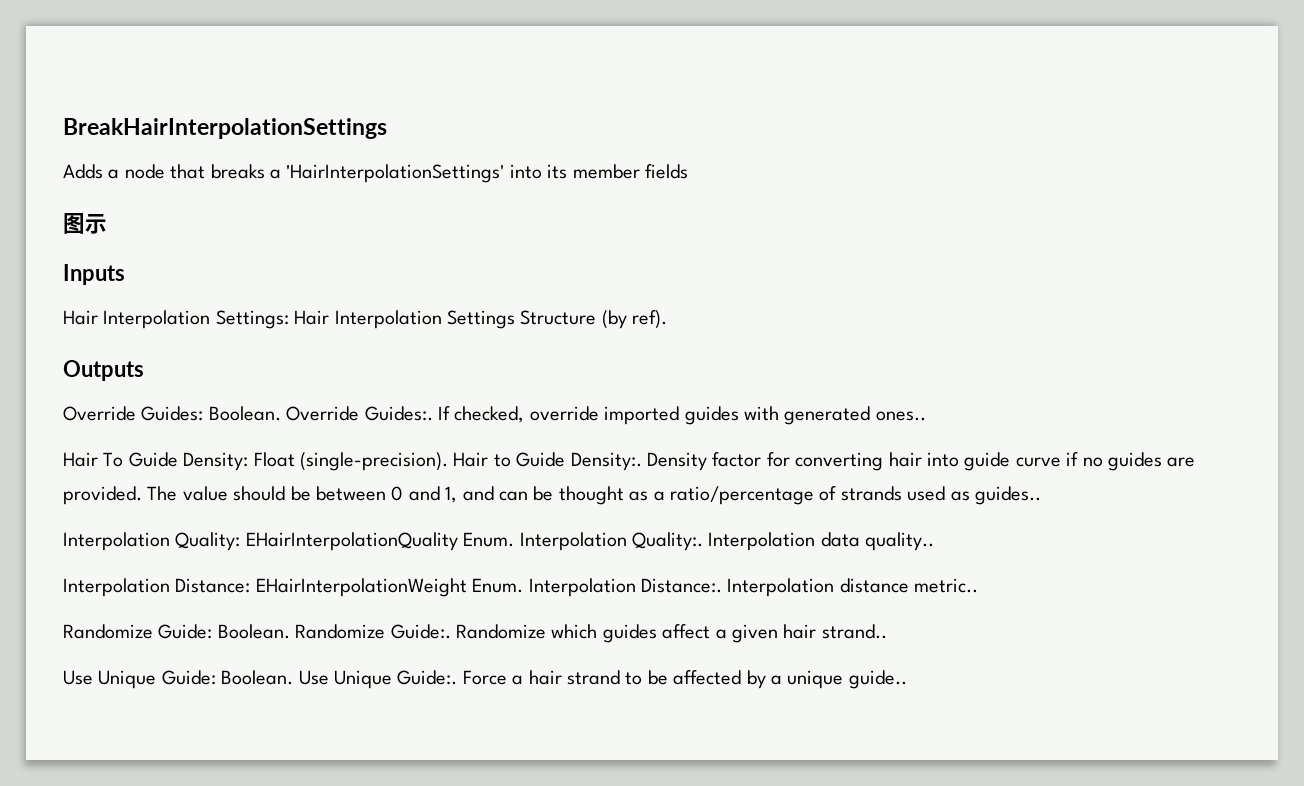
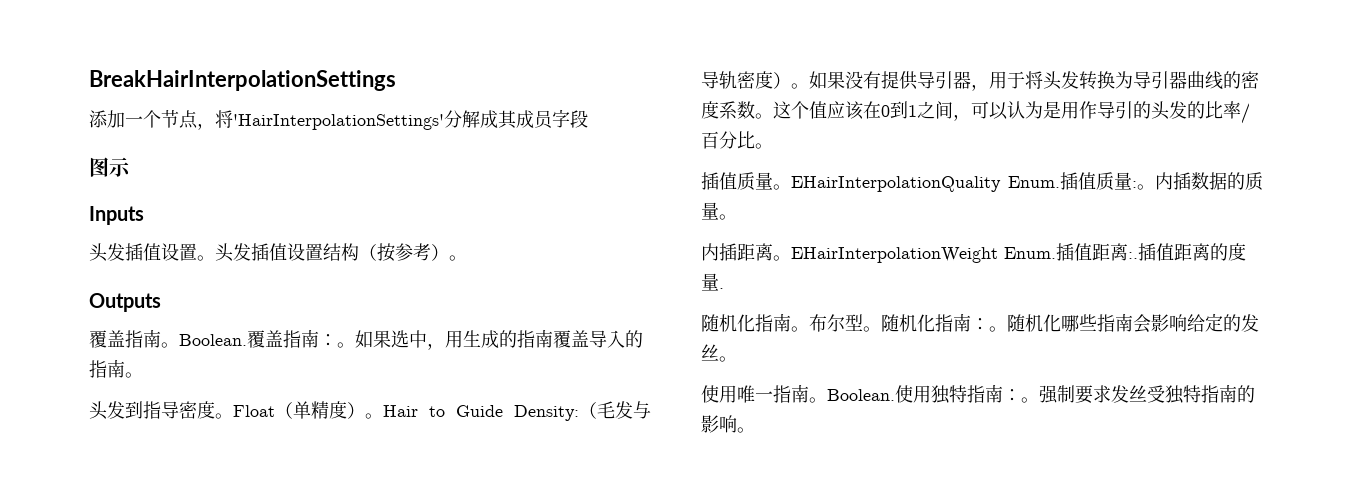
- Adds a node that breaks a 'HairInterpolationSettings' into its member fields
+ 添加一个节点，将'HairInterpolationSettings'分解成其成员字段
  图示
  Inputs
- Hair Interpolation Settings: Hair Interpolation Settings Structure (by ref).
+ 头发插值设置。头发插值设置结构（按参考）。
  Outputs
- Override Guides: Boolean. Override Guides:. If checked, override imported guides with generated ones..
- Hair To Guide Density: Float (single-precision). Hair to Guide Density:. Density factor for converting hair into guide curve if no guides are provided. The value should be between 0 and 1, and can be thought as a ratio/percentage of strands used as guides..
- Interpolation Quality: EHairInterpolationQuality Enum. Interpolation Quality:. Interpolation data quality..
- Interpolation Distance: EHairInterpolationWeight Enum. Interpolation Distance:. Interpolation distance metric..
- Randomize Guide: Boolean. Randomize Guide:. Randomize which guides affect a given hair strand..
- Use Unique Guide: Boolean. Use Unique Guide:. Force a hair strand to be affected by a unique guide..
+ 覆盖指南。Boolean.覆盖指南：。如果选中，用生成的指南覆盖导入的指南。
+ 头发到指导密度。Float（单精度）。Hair to Guide Density:（毛发与导轨密度）。如果没有提供导引器，用于将头发转换为导引器曲线的密度系数。这个值应该在0到1之间，可以认为是用作导引的头发的比率/百分比。
+ 插值质量。EHairInterpolationQuality Enum.插值质量:。内插数据的质量。
+ 内插距离。EHairInterpolationWeight Enum.插值距离:.插值距离的度量.
+ 随机化指南。布尔型。随机化指南：。随机化哪些指南会影响给定的发丝。
+ 使用唯一指南。Boolean.使用独特指南：。强制要求发丝受独特指南的影响。

